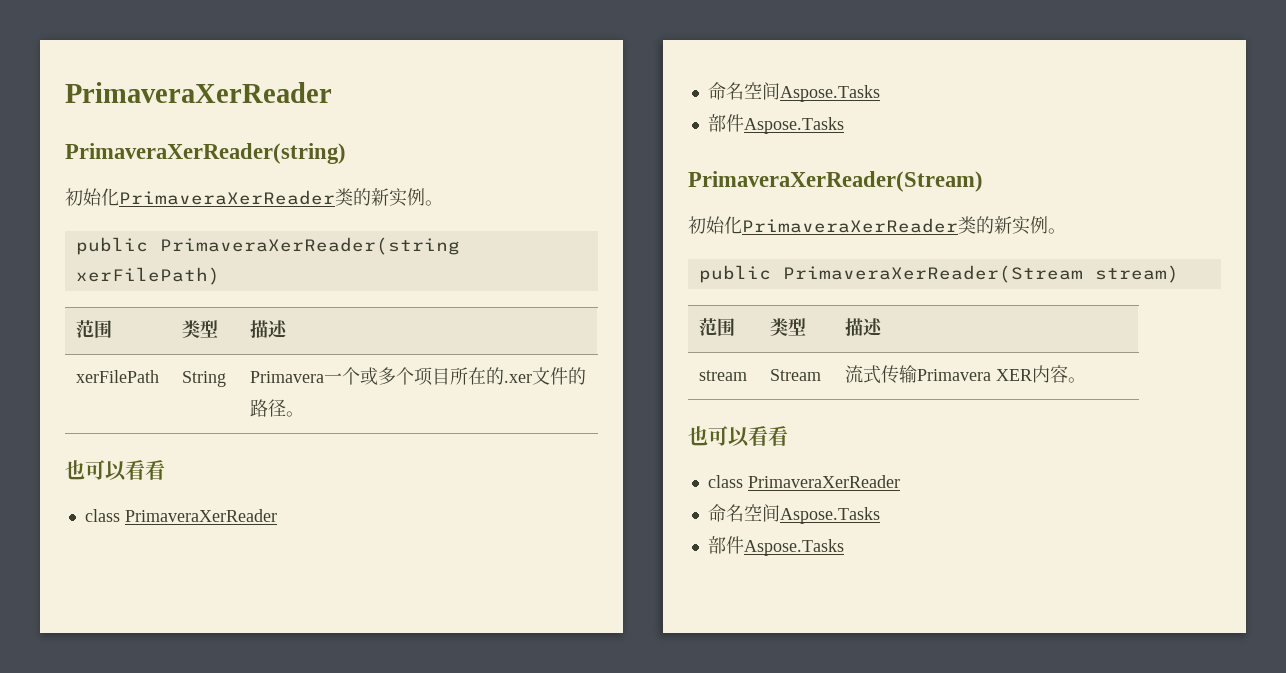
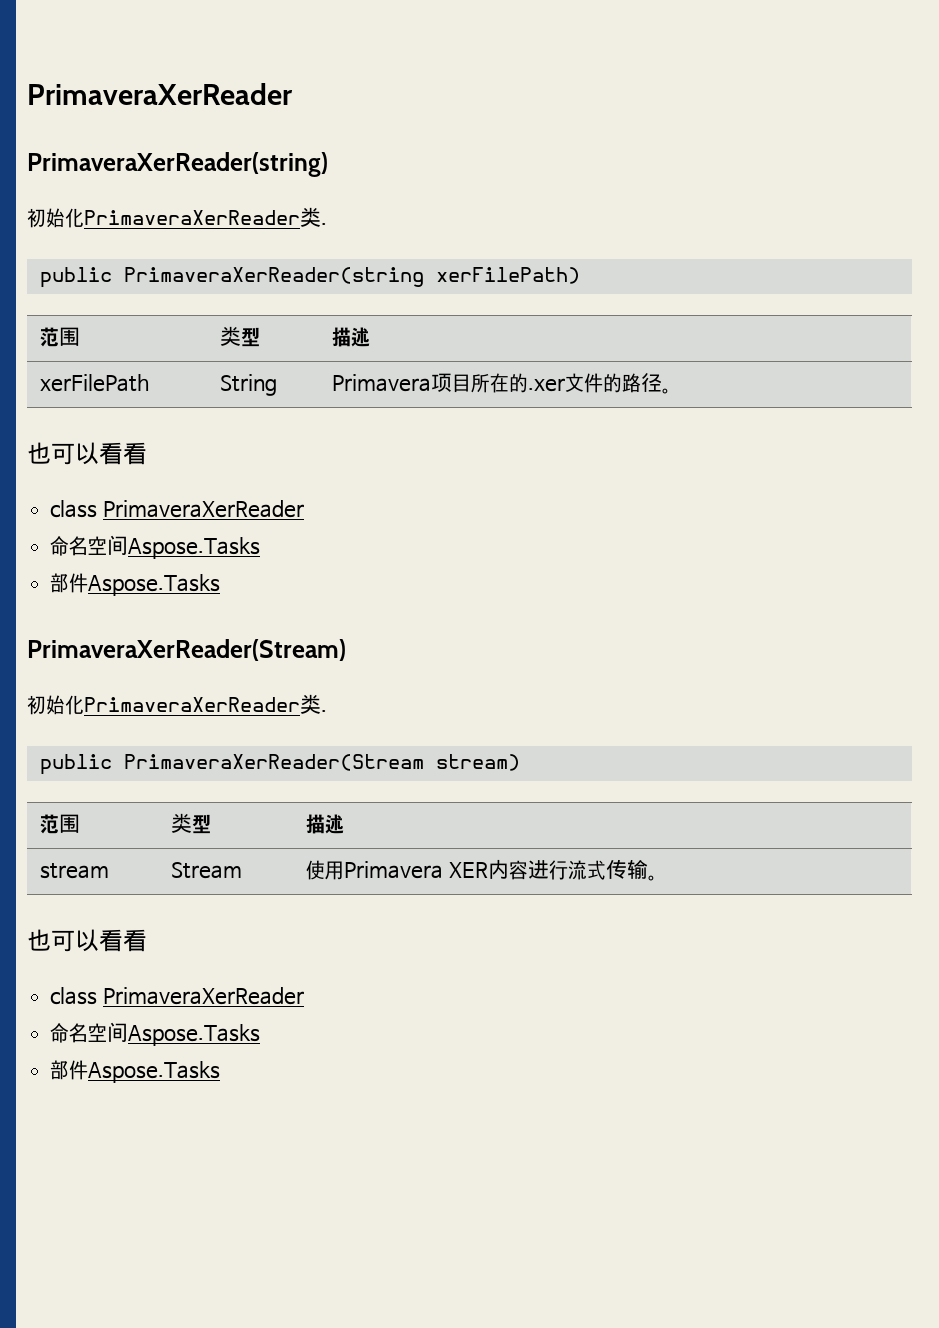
  PrimaveraXerReader(string)
- 初始化PrimaveraXerReader类的新实例。
+ 初始化PrimaveraXerReader类.
- xerFilePath | String | Primavera一个或多个项目所在的.xer文件的路径。
+ xerFilePath | String | Primavera项目所在的.xer文件的路径。
  PrimaveraXerReader(Stream)
- 初始化PrimaveraXerReader类的新实例。
+ 初始化PrimaveraXerReader类.
- stream | Stream | 流式传输Primavera XER内容。
+ stream | Stream | 使用Primavera XER内容进行流式传输。

